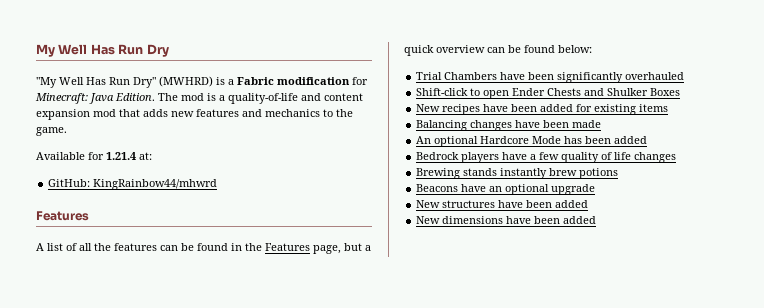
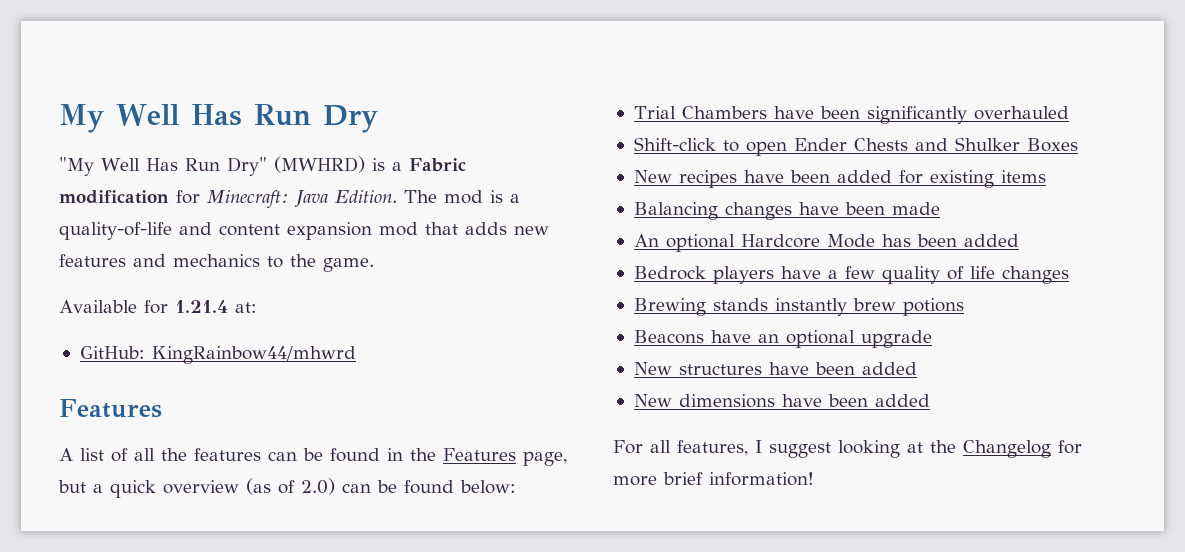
- A list of all the features can be found in the Features page, but a quick overview can be found below:
+ A list of all the features can be found in the Features page, but a quick overview (as of 2.0) can be found below:
+ For all features, I suggest looking at the Changelog for more brief information!

